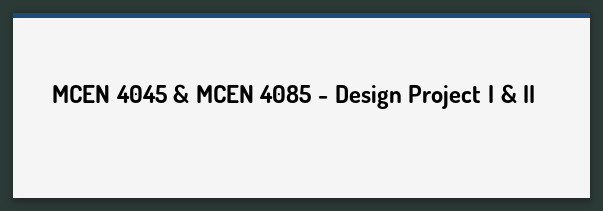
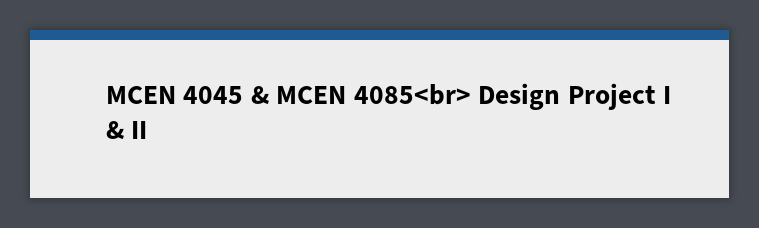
- MCEN 4045 & MCEN 4085 - Design Project I & II
+ MCEN 4045 & MCEN 4085<br> Design Project I & II

